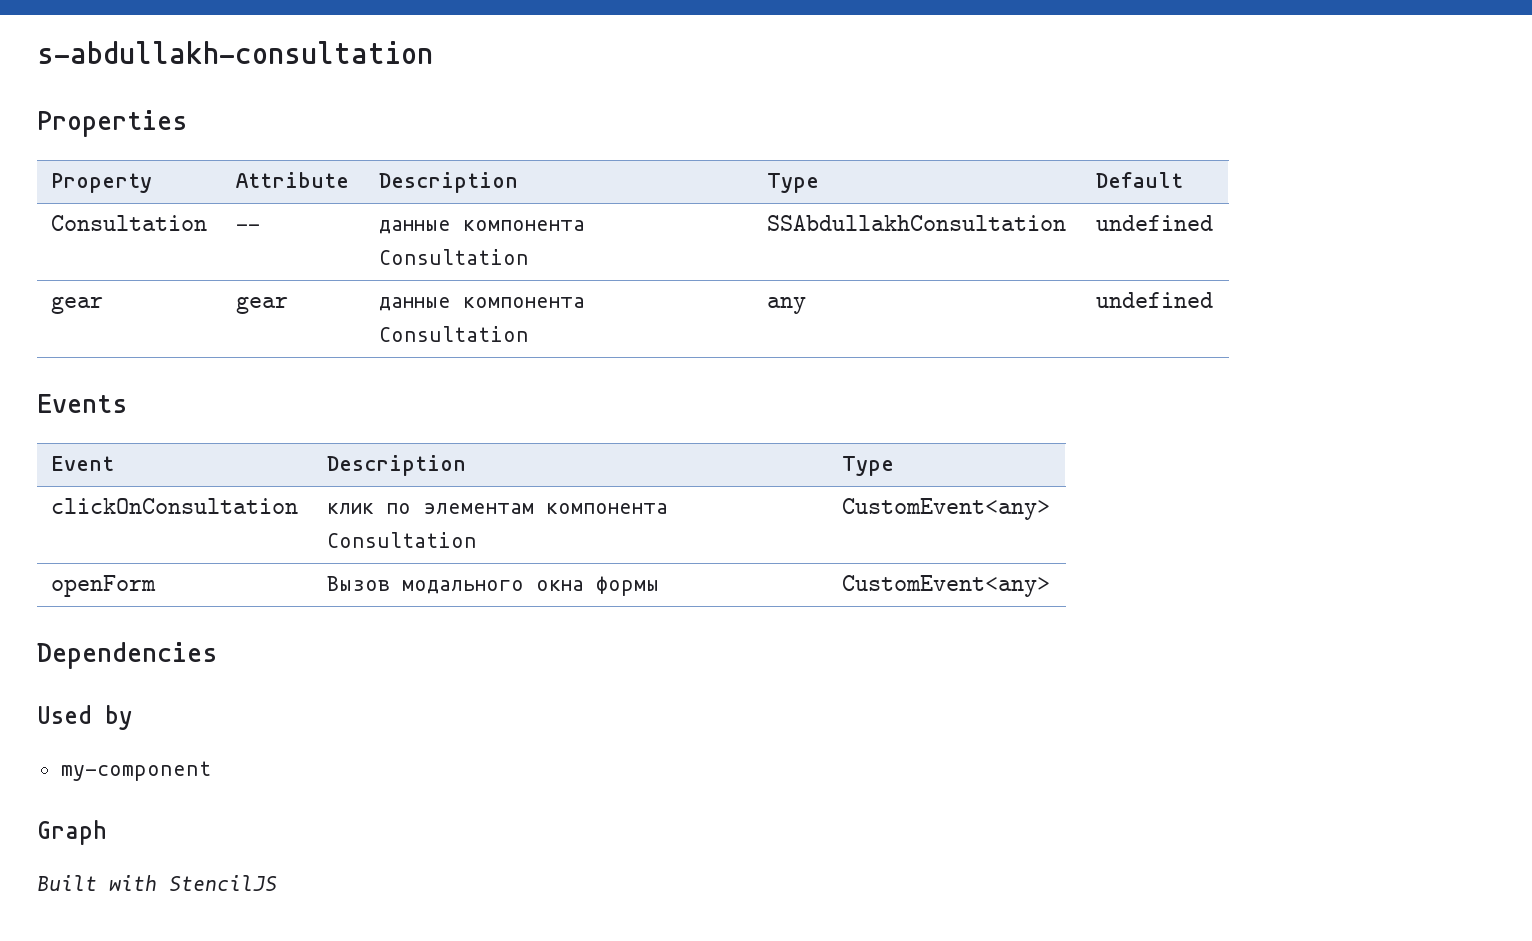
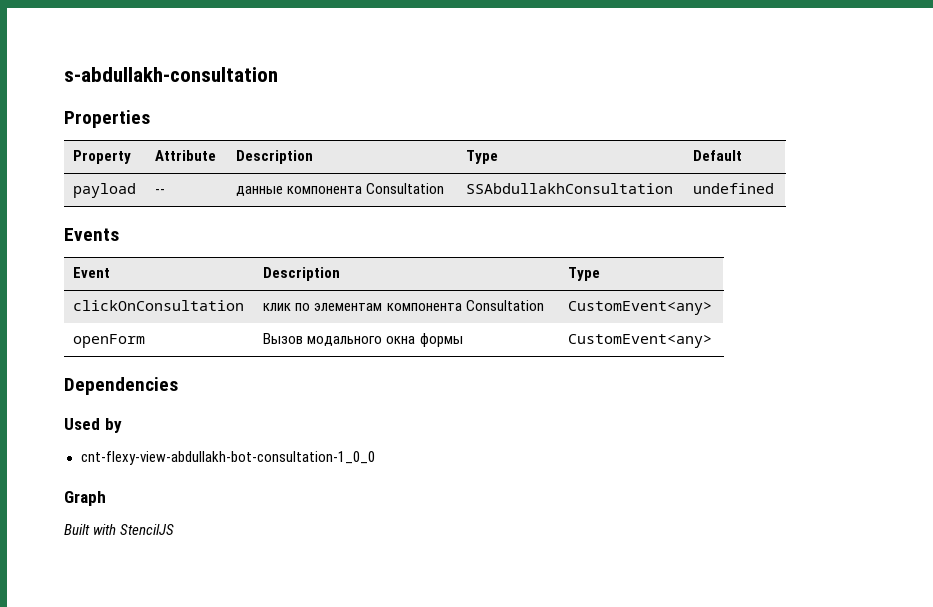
- Consultation | -- | данные компонента Consultation | SSAbdullakhConsultation | undefined
+ payload | -- | данные компонента Consultation | SSAbdullakhConsultation | undefined
- gear | gear | данные компонента Consultation | any | undefined
- my-component
+ cnt-flexy-view-abdullakh-bot-consultation-1_0_0

